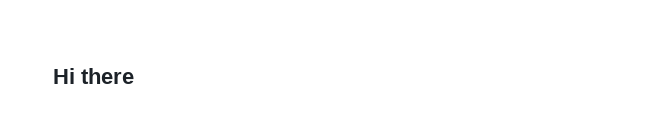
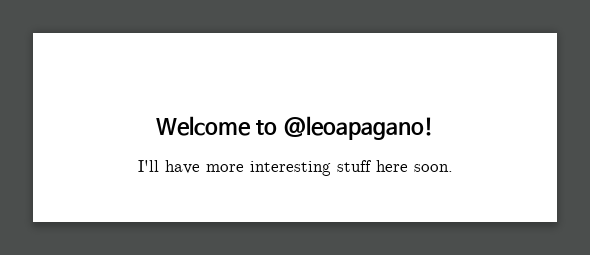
- Hi there
+ Welcome to @leoapagano!
+ I'll have more interesting stuff here soon.

